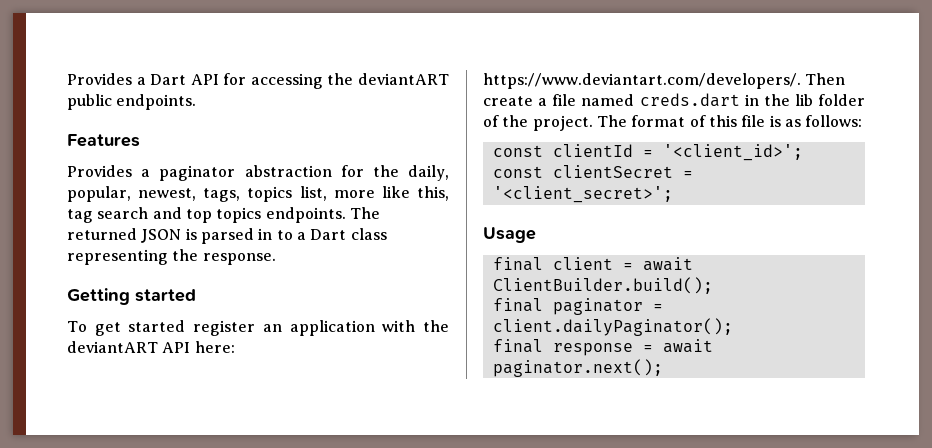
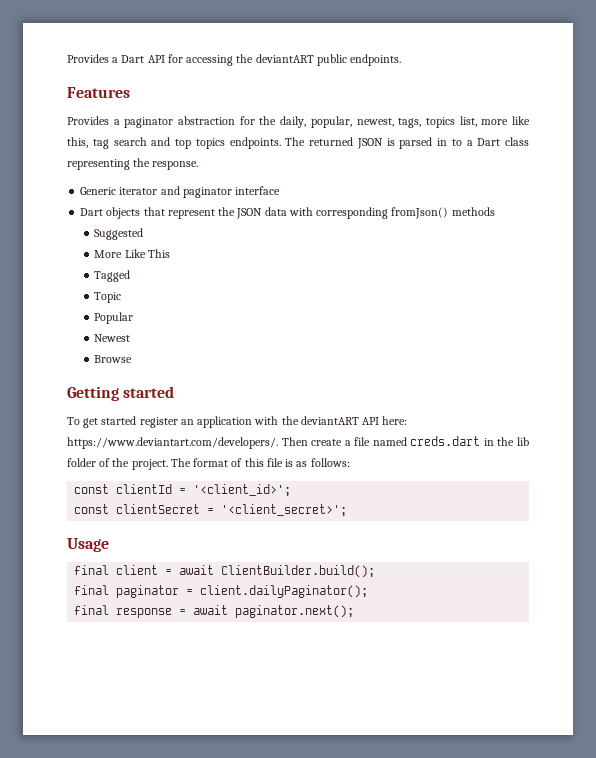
+ Generic iterator and paginator interface
+ Dart objects that represent the JSON data with corresponding fromJson() methods
+ Suggested
+ More Like This
+ Tagged
+ Topic
+ Popular
+ Newest
+ Browse

